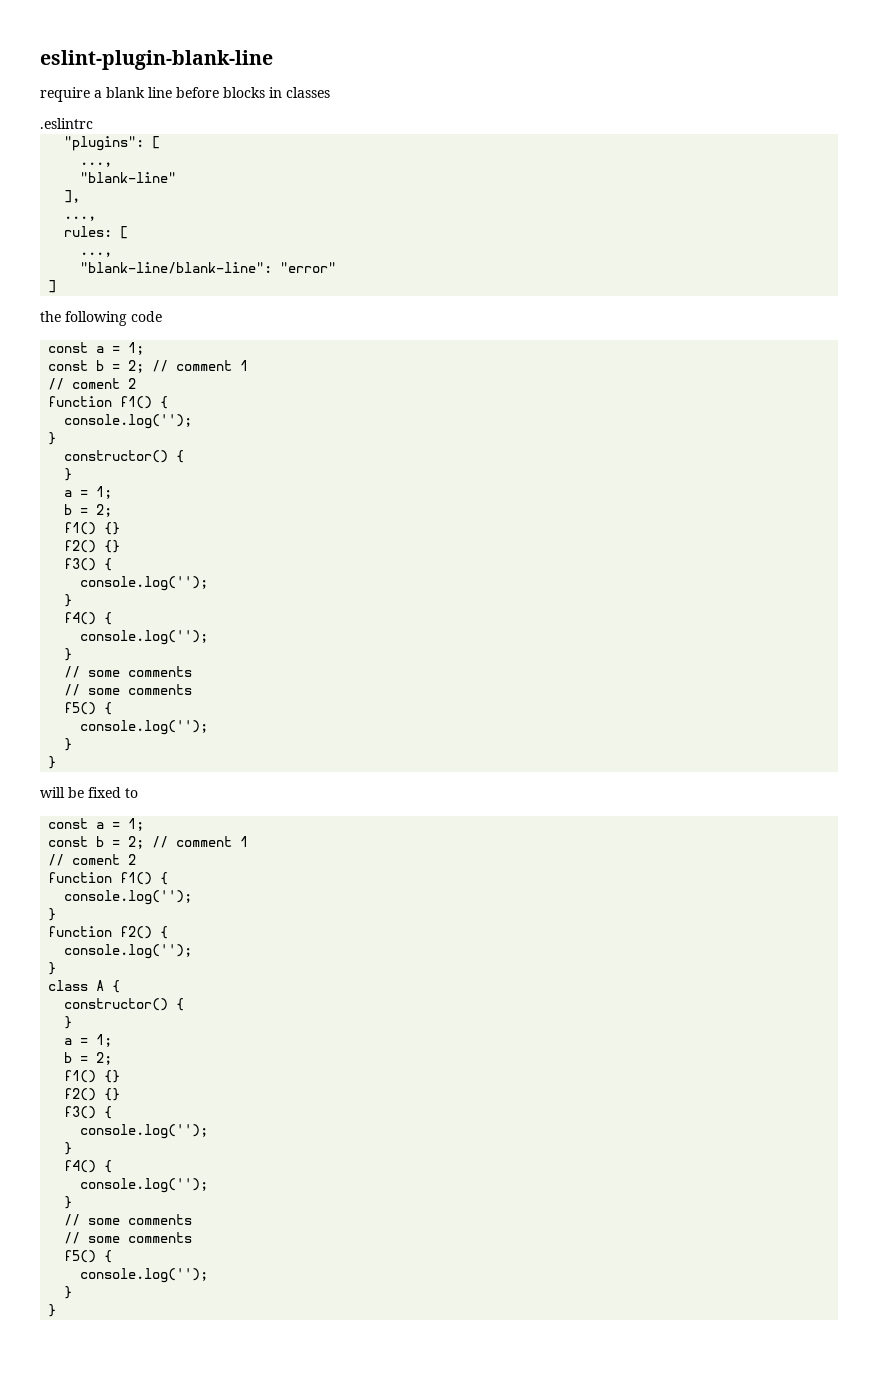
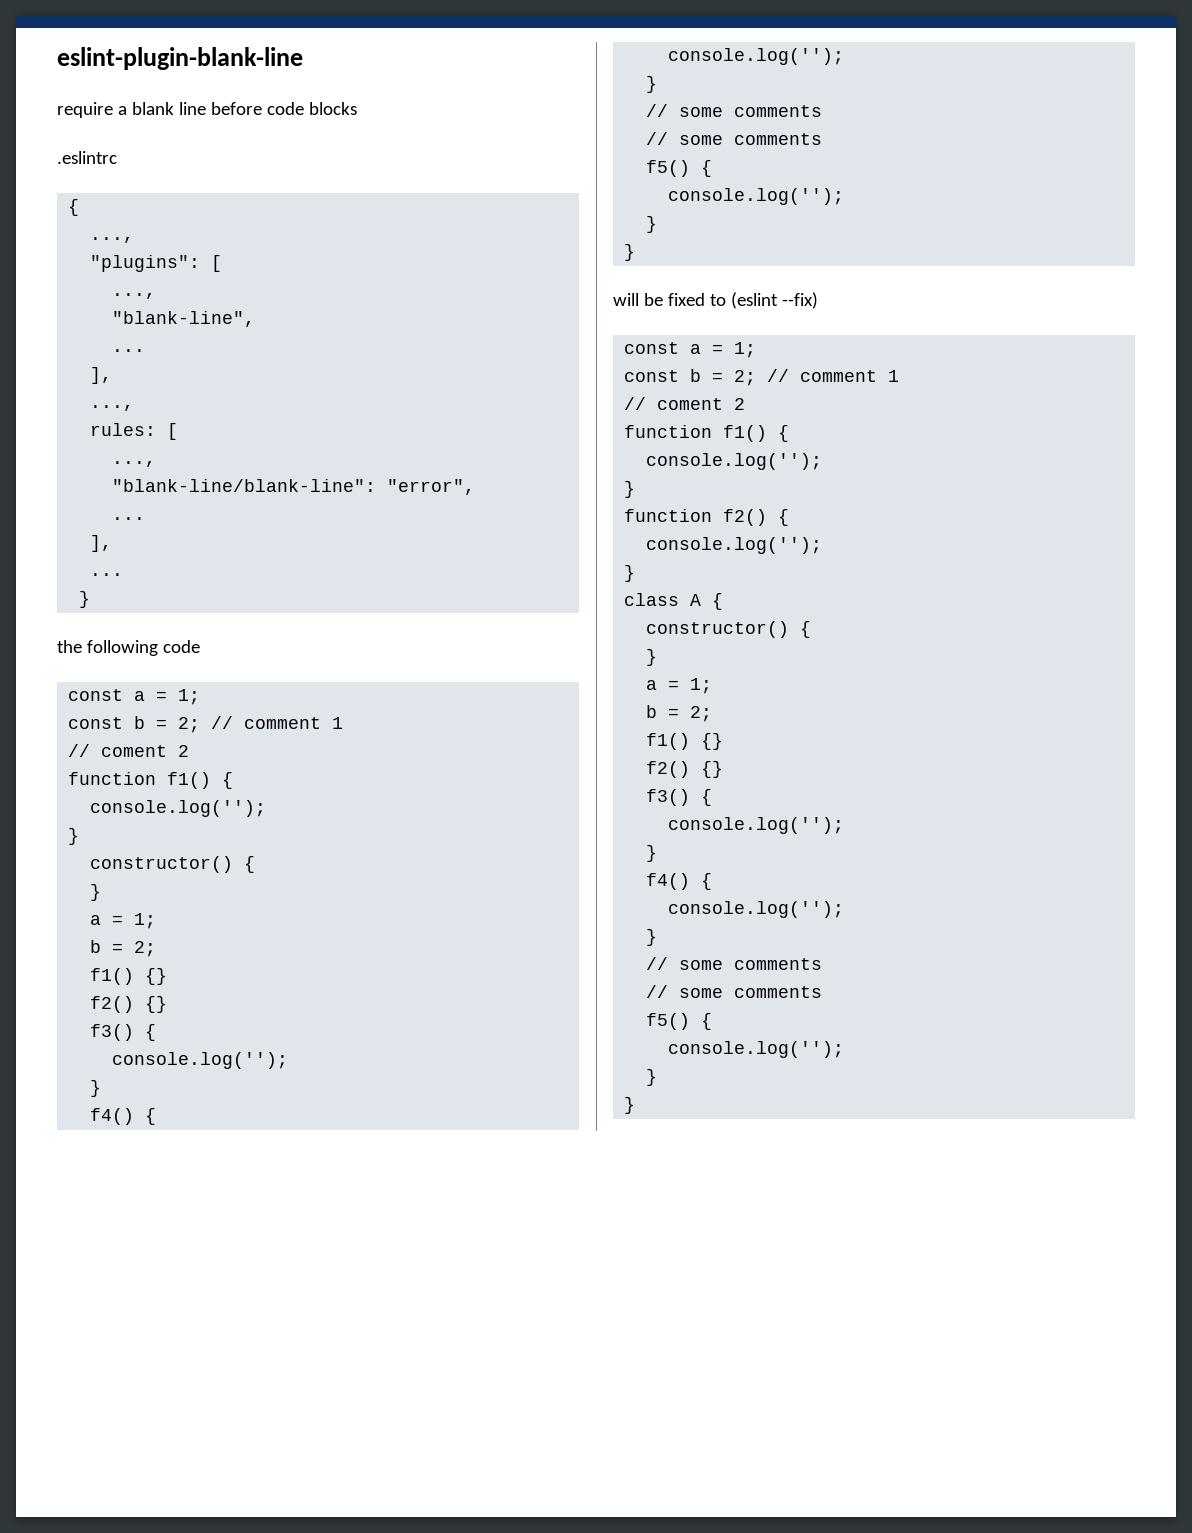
- require a blank line before blocks in classes
+ require a blank line before code blocks
  .eslintrc
+ {
+ ...,
- "blank-line"
+ "blank-line",
+ ...
- "blank-line/blank-line": "error"
- ]
+ "blank-line/blank-line": "error",
+ ...
+ ],
+ ...
+ }
- will be fixed to
+ will be fixed to (eslint --fix)

